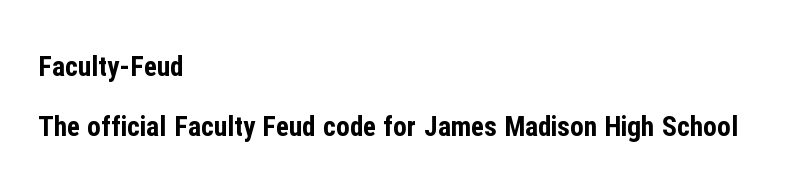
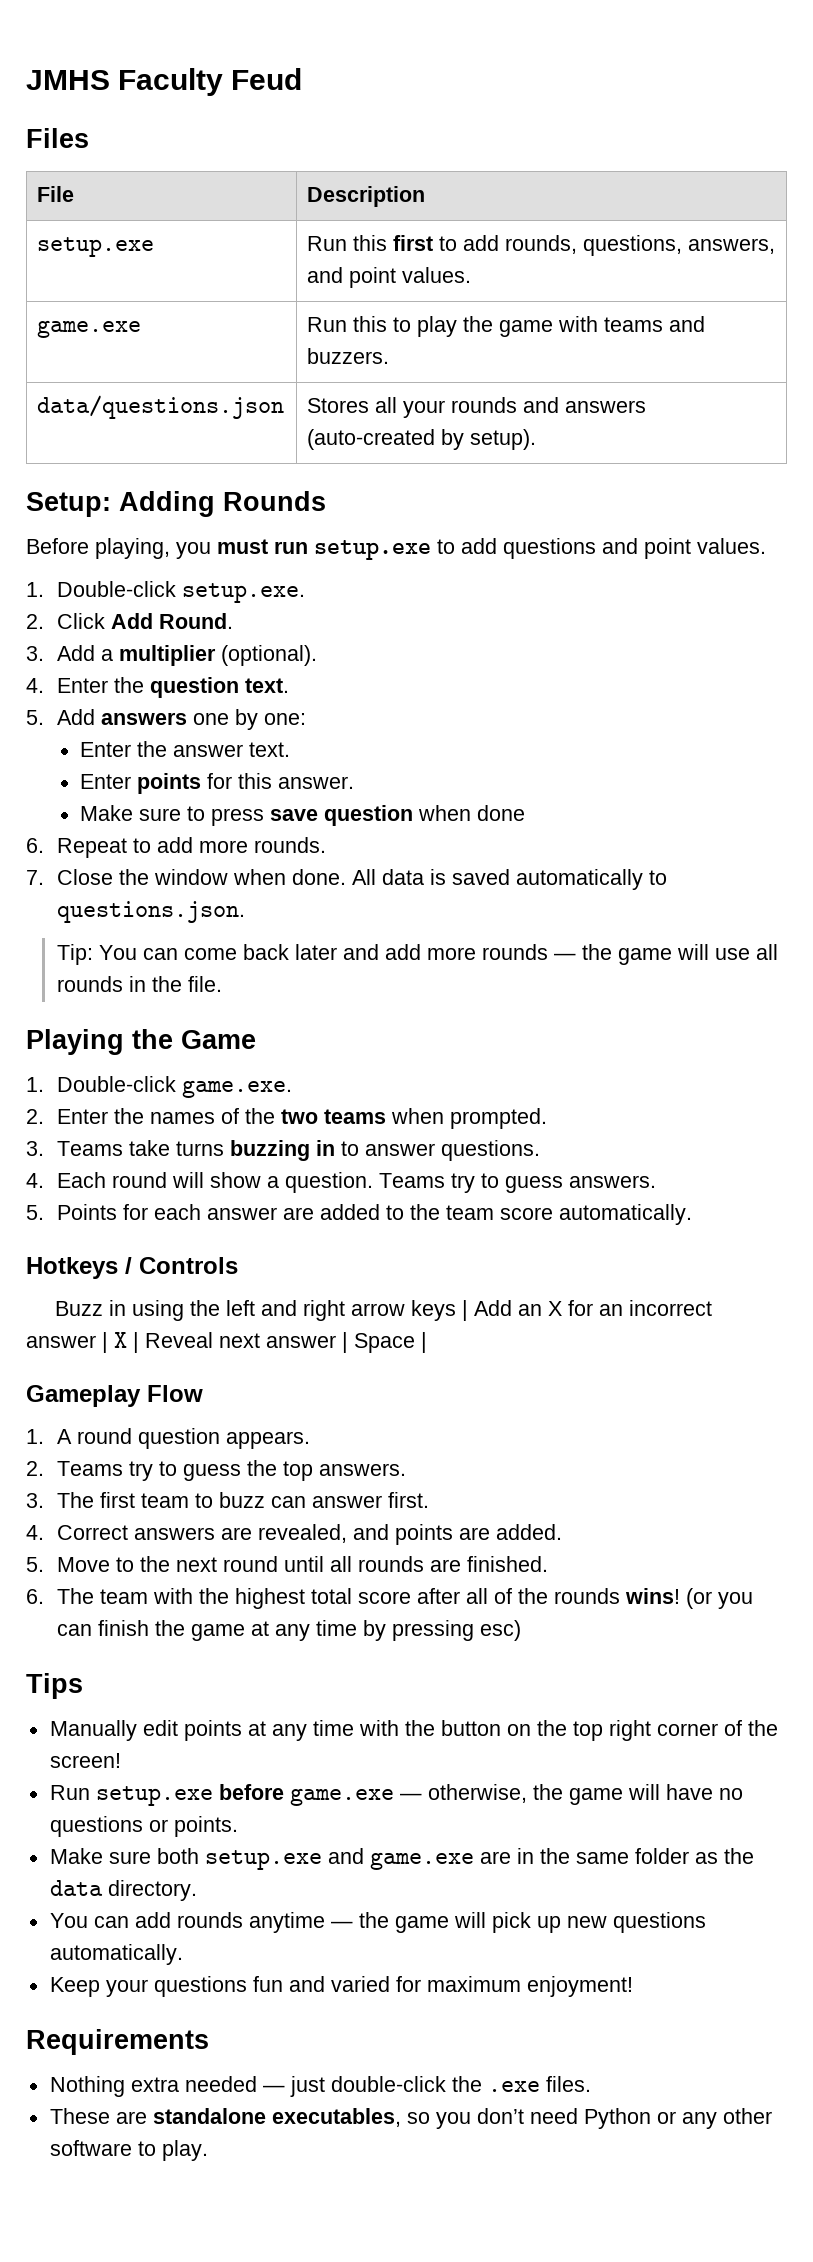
- Faculty-Feud
- The official Faculty Feud code for James Madison High School
+ JMHS Faculty Feud
+ Files
+ File | Description
+ setup.exe | Run this first to add rounds, questions, answers, and point values.
+ game.exe | Run this to play the game with teams and buzzers.
+ data/questions.json | Stores all your rounds and answers (auto-created by setup).
+ Setup: Adding Rounds
+ Before playing, you must run setup.exe to add questions and point values.
+ 1. Double-click setup.exe.
+ 2. Click Add Round.
+ 3. Add a multiplier (optional).
+ 4. Enter the question text.
+ 5. Add answers one by one:
+ Enter the answer text.
+ Enter points for this answer.
+ Make sure to press save question when done
+ 6. Repeat to add more rounds.
+ 7. Close the window when done. All data is saved automatically to questions.json.
+ Tip: You can come back later and add more rounds — the game will use all rounds in the file.
+ Playing the Game
+ 1. Double-click game.exe.
+ 2. Enter the names of the two teams when prompted.
+ 3. Teams take turns buzzing in to answer questions.
+ 4. Each round will show a question. Teams try to guess answers.
+ 5. Points for each answer are added to the team score automatically.
+ Hotkeys / Controls
+ Buzz in using the left and right arrow keys | Add an X for an incorrect answer | X | Reveal next answer | Space |
+ Gameplay Flow
+ 1. A round question appears.
+ 2. Teams try to guess the top answers.
+ 3. The first team to buzz can answer first.
+ 4. Correct answers are revealed, and points are added.
+ 5. Move to the next round until all rounds are finished.
+ 6. The team with the highest total score after all of the rounds wins! (or you can finish the game at any time by pressing esc)
+ Tips
+ Manually edit points at any time with the button on the top right corner of the screen!
+ Run setup.exe before game.exe — otherwise, the game will have no questions or points.
+ Make sure both setup.exe and game.exe are in the same folder as the data directory.
+ You can add rounds anytime — the game will pick up new questions automatically.
+ Keep your questions fun and varied for maximum enjoyment!
+ Requirements
+ Nothing extra needed — just double-click the .exe files.
+ These are standalone executables, so you don’t need Python or any other software to play.

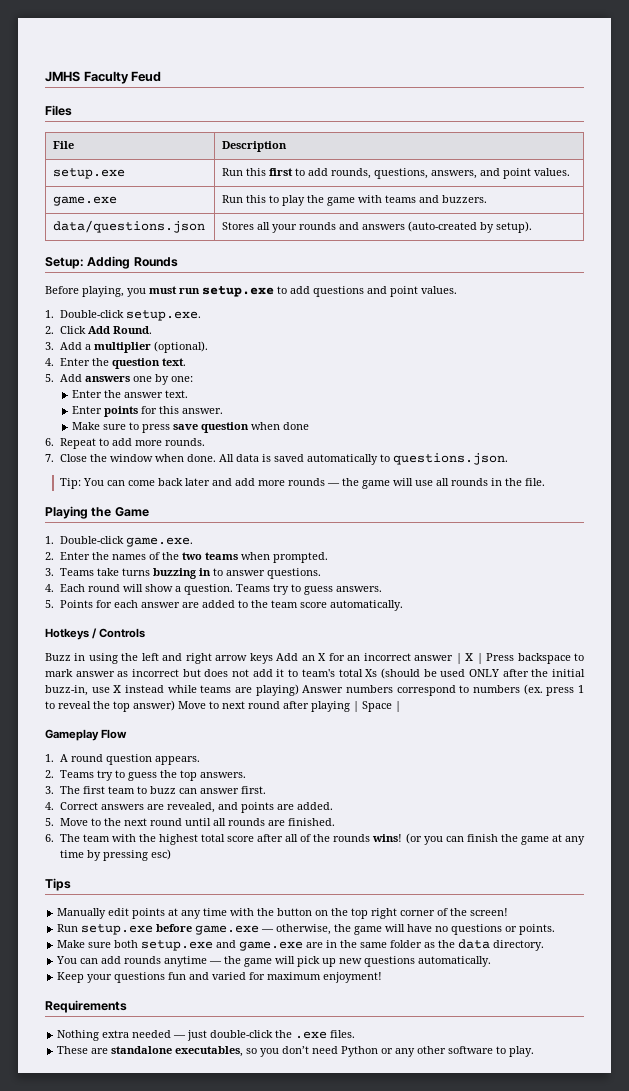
- Buzz in using the left and right arrow keys | Add an X for an incorrect answer | X | Reveal next answer | Space |
+ Buzz in using the left and right arrow keys Add an X for an incorrect answer | X | Press backspace to mark answer as incorrect but does not add it to team's total Xs (should be used ONLY after the initial buzz-in, use X instead while teams are playing) Answer numbers correspond to numbers (ex. press 1 to reveal the top answer) Move to next round after playing | Space |

